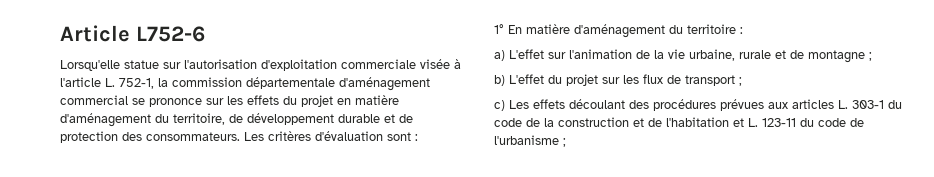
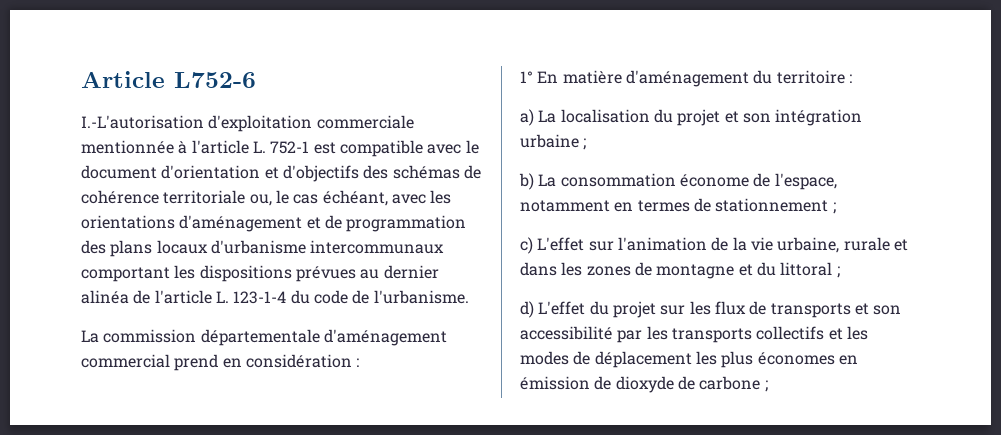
- Lorsqu'elle statue sur l'autorisation d'exploitation commerciale visée à l'article L. 752-1, la commission départementale d'aménagement commercial se prononce sur les effets du projet en matière d'aménagement du territoire, de développement durable et de protection des consommateurs. Les critères d'évaluation sont :
+ I.-L'autorisation d'exploitation commerciale mentionnée à l'article L. 752-1 est compatible avec le document d'orientation et d'objectifs des schémas de cohérence territoriale ou, le cas échéant, avec les orientations d'aménagement et de programmation des plans locaux d'urbanisme intercommunaux comportant les dispositions prévues au dernier alinéa de l'article L. 123-1-4 du code de l'urbanisme.
+ La commission départementale d'aménagement commercial prend en considération :
- a) L'effet sur l'animation de la vie urbaine, rurale et de montagne ;
- b) L'effet du projet sur les flux de transport ;
- c) Les effets découlant des procédures prévues aux articles L. 303-1 du code de la construction et de l'habitation et L. 123-11 du code de l'urbanisme ;
+ a) La localisation du projet et son intégration urbaine ;
+ b) La consommation économe de l'espace, notamment en termes de stationnement ;
+ c) L'effet sur l'animation de la vie urbaine, rurale et dans les zones de montagne et du littoral ;
+ d) L'effet du projet sur les flux de transports et son accessibilité par les transports collectifs et les modes de déplacement les plus économes en émission de dioxyde de carbone ;

